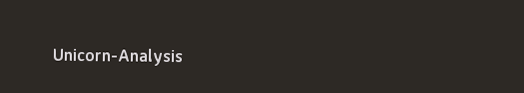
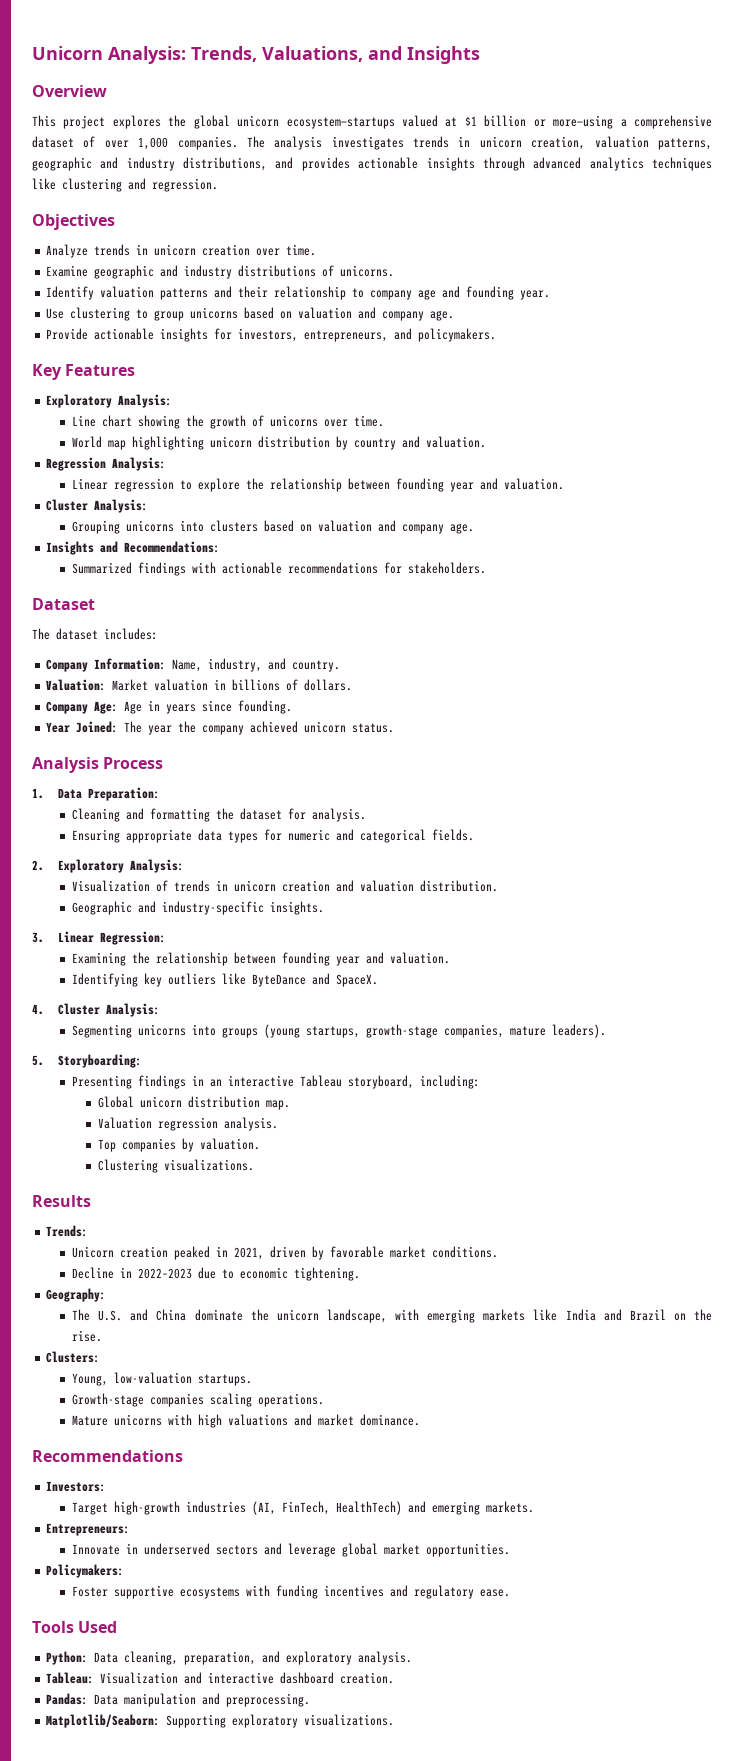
- Unicorn-Analysis
+ Unicorn Analysis: Trends, Valuations, and Insights
+ Overview
+ This project explores the global unicorn ecosystem—startups valued at $1 billion or more—using a comprehensive dataset of over 1,000 companies. The analysis investigates trends in unicorn creation, valuation patterns, geographic and industry distributions, and provides actionable insights through advanced analytics techniques like clustering and regression.
+ Objectives
+ Analyze trends in unicorn creation over time.
+ Examine geographic and industry distributions of unicorns.
+ Identify valuation patterns and their relationship to company age and founding year.
+ Use clustering to group unicorns based on valuation and company age.
+ Provide actionable insights for investors, entrepreneurs, and policymakers.
+ Key Features
+ Exploratory Analysis:
+ Line chart showing the growth of unicorns over time.
+ World map highlighting unicorn distribution by country and valuation.
+ Regression Analysis:
+ Linear regression to explore the relationship between founding year and valuation.
+ Cluster Analysis:
+ Grouping unicorns into clusters based on valuation and company age.
+ Insights and Recommendations:
+ Summarized findings with actionable recommendations for stakeholders.
+ Dataset
+ The dataset includes:
+ Company Information: Name, industry, and country.
+ Valuation: Market valuation in billions of dollars.
+ Company Age: Age in years since founding.
+ Year Joined: The year the company achieved unicorn status.
+ Analysis Process
+ 1. Data Preparation:
+ Cleaning and formatting the dataset for analysis.
+ Ensuring appropriate data types for numeric and categorical fields.
+ 2. Exploratory Analysis:
+ Visualization of trends in unicorn creation and valuation distribution.
+ Geographic and industry-specific insights.
+ 3. Linear Regression:
+ Examining the relationship between founding year and valuation.
+ Identifying key outliers like ByteDance and SpaceX.
+ 4. Cluster Analysis:
+ Segmenting unicorns into groups (young startups, growth-stage companies, mature leaders).
+ 5. Storyboarding:
+ Presenting findings in an interactive Tableau storyboard, including:
+ Global unicorn distribution map.
+ Valuation regression analysis.
+ Top companies by valuation.
+ Clustering visualizations.
+ Results
+ Trends:
+ Unicorn creation peaked in 2021, driven by favorable market conditions.
+ Decline in 2022–2023 due to economic tightening.
+ Geography:
+ The U.S. and China dominate the unicorn landscape, with emerging markets like India and Brazil on the rise.
+ Clusters:
+ Young, low-valuation startups.
+ Growth-stage companies scaling operations.
+ Mature unicorns with high valuations and market dominance.
+ Recommendations
+ Investors:
+ Target high-growth industries (AI, FinTech, HealthTech) and emerging markets.
+ Entrepreneurs:
+ Innovate in underserved sectors and leverage global market opportunities.
+ Policymakers:
+ Foster supportive ecosystems with funding incentives and regulatory ease.
+ Tools Used
+ Python: Data cleaning, preparation, and exploratory analysis.
+ Tableau: Visualization and interactive dashboard creation.
+ Pandas: Data manipulation and preprocessing.
+ Matplotlib/Seaborn: Supporting exploratory visualizations.

